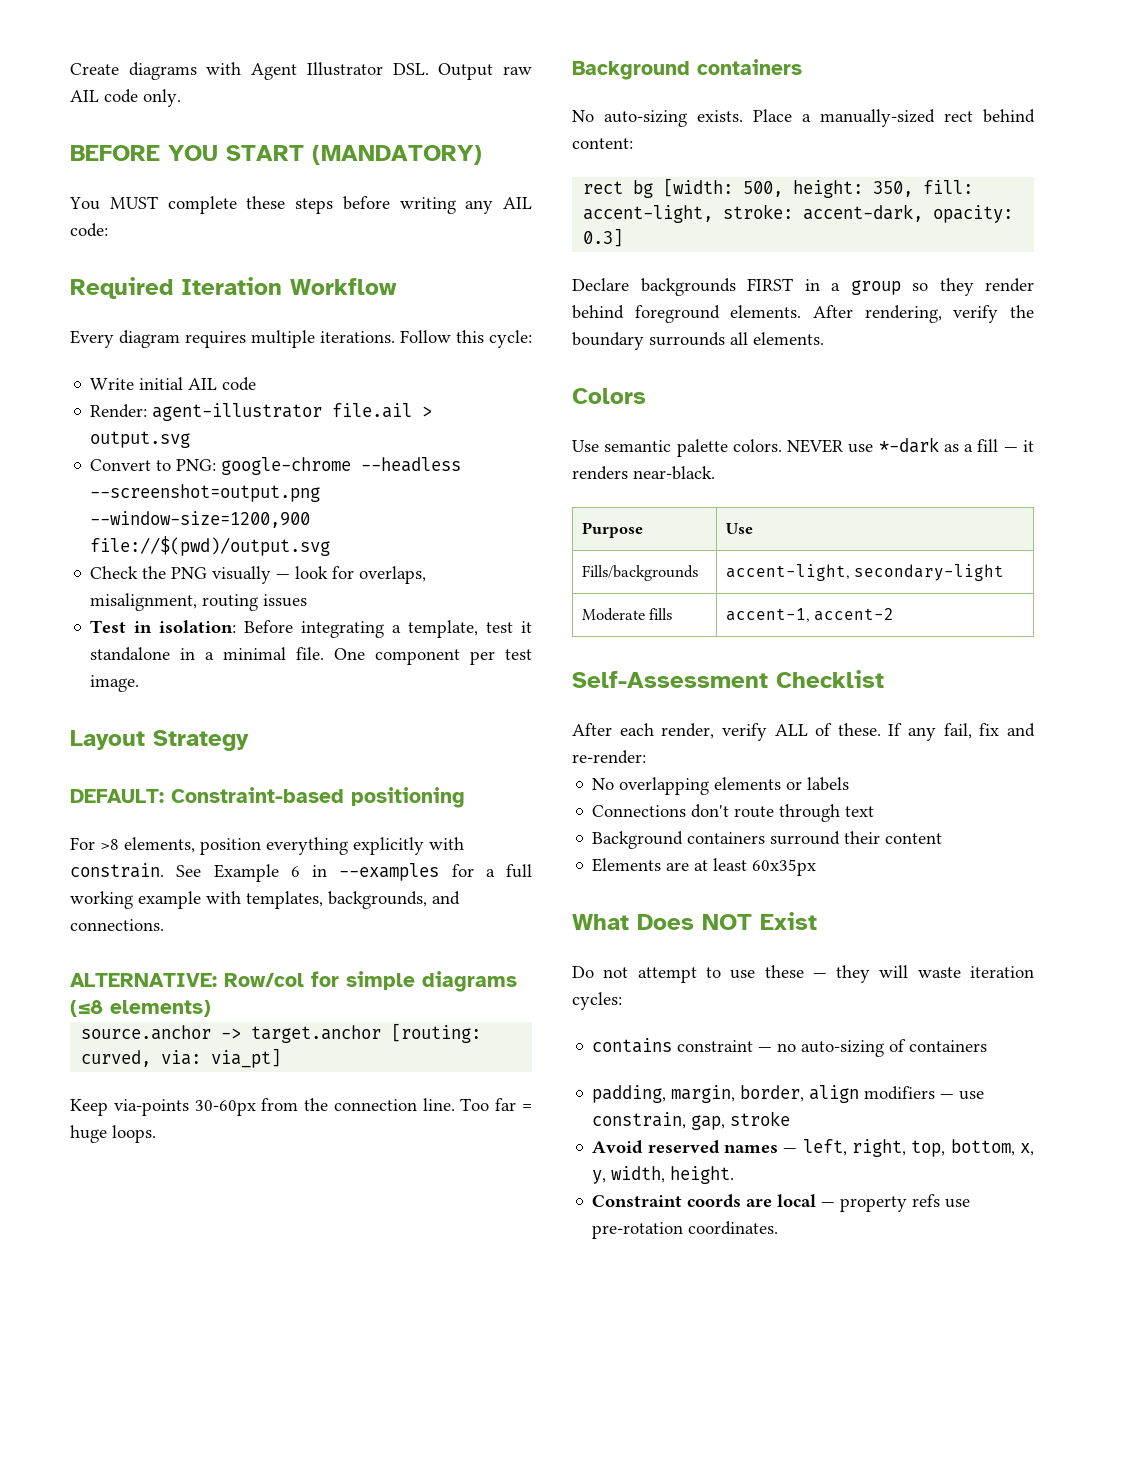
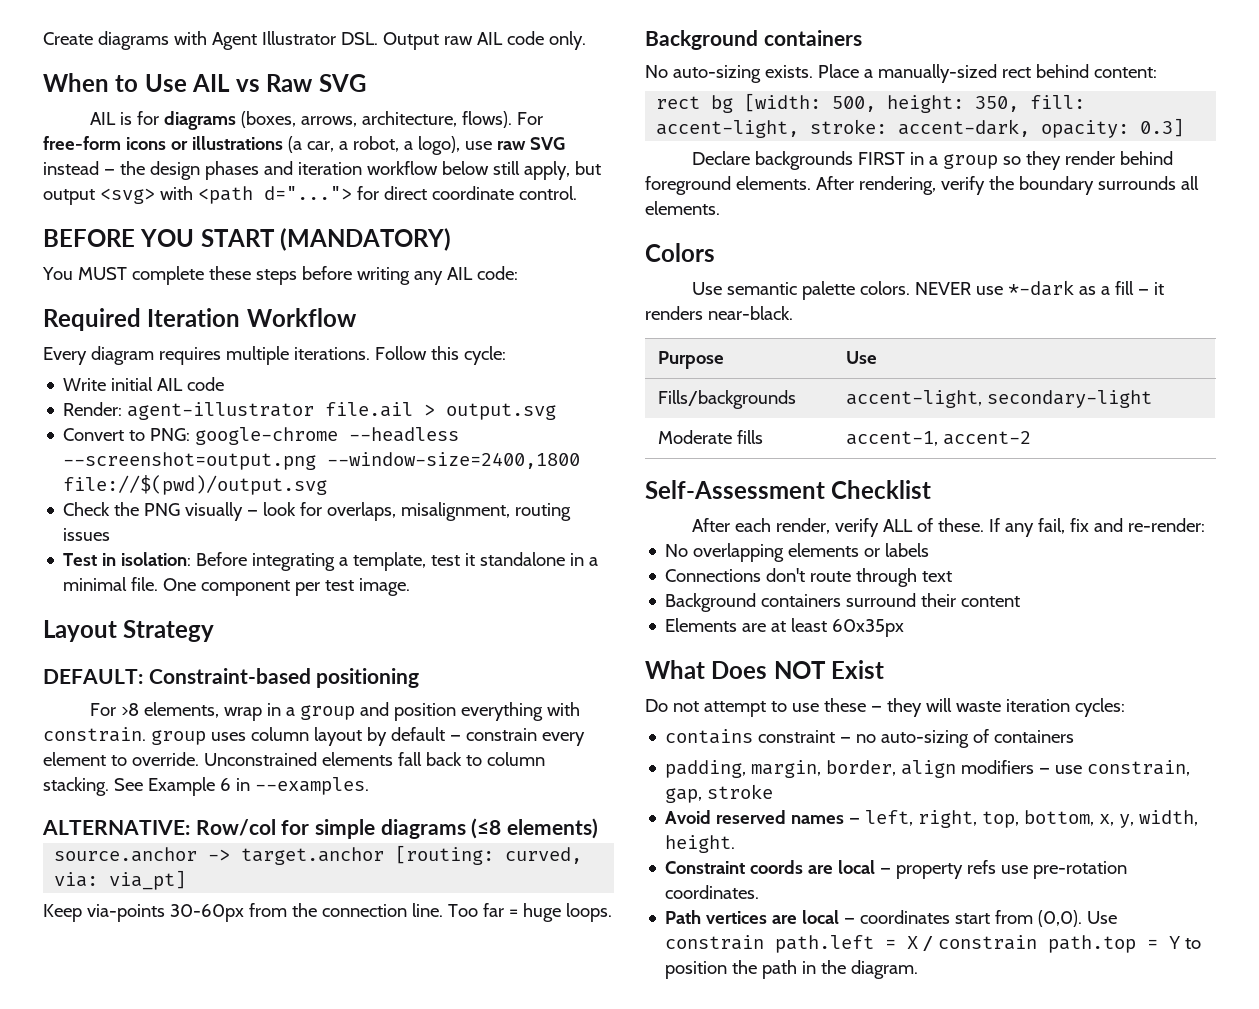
+ When to Use AIL vs Raw SVG
+ AIL is for diagrams (boxes, arrows, architecture, flows). For free-form icons or illustrations (a car, a robot, a logo), use raw SVG instead — the design phases and iteration workflow below still apply, but output <svg> with <path d="..."> for direct coordinate control.
- Convert to PNG: google-chrome --headless --screenshot=output.png --window-size=1200,900 file://$(pwd)/output.svg
+ Convert to PNG: google-chrome --headless --screenshot=output.png --window-size=2400,1800 file://$(pwd)/output.svg
- For >8 elements, position everything explicitly with constrain. See Example 6 in --examples for a full working example with templates, backgrounds, and connections.
+ For >8 elements, wrap in a group and position everything with constrain. group uses column layout by default — constrain every element to override. Unconstrained elements fall back to column stacking. See Example 6 in --examples.
+ Path vertices are local — coordinates start from (0,0). Use constrain path.left = X / constrain path.top = Y to position the path in the diagram.

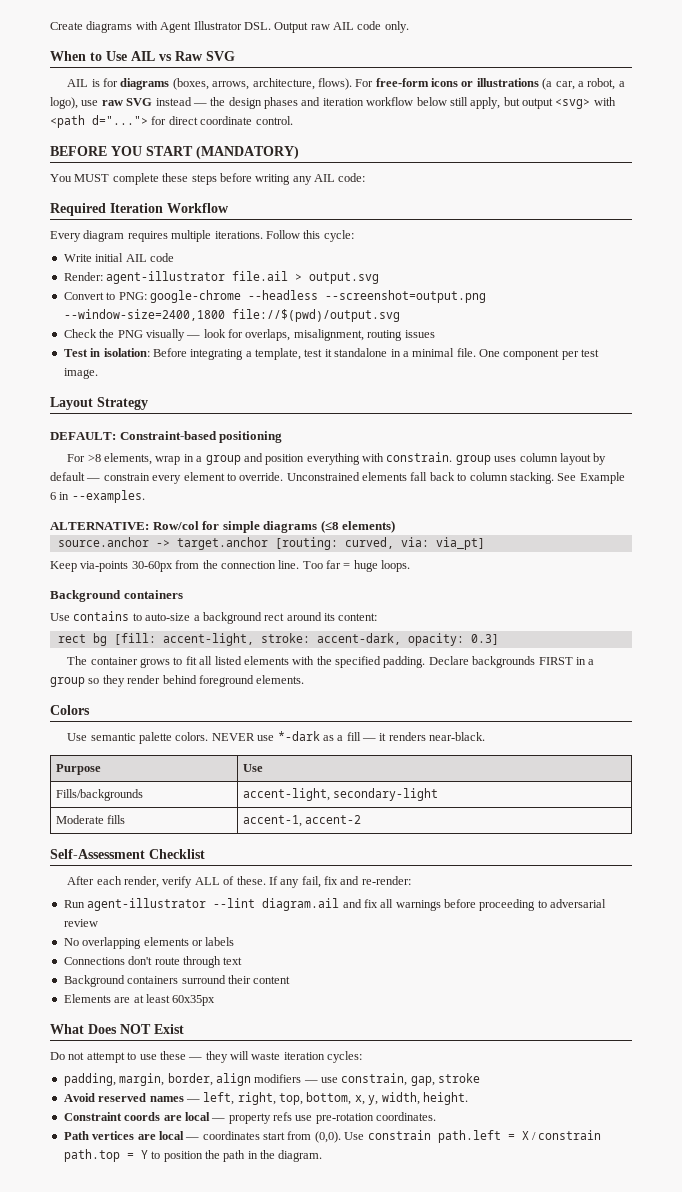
- No auto-sizing exists. Place a manually-sized rect behind content:
- rect bg [width: 500, height: 350, fill: accent-light, stroke: accent-dark, opacity: 0.3]
+ Use contains to auto-size a background rect around its content:
+ rect bg [fill: accent-light, stroke: accent-dark, opacity: 0.3]
+ The container grows to fit all listed elements with the specified padding.
- After rendering, verify the boundary surrounds all elements.
+ Run agent-illustrator --lint diagram.ail and fix all warnings before proceeding to adversarial review
- contains constraint — no auto-sizing of containers

